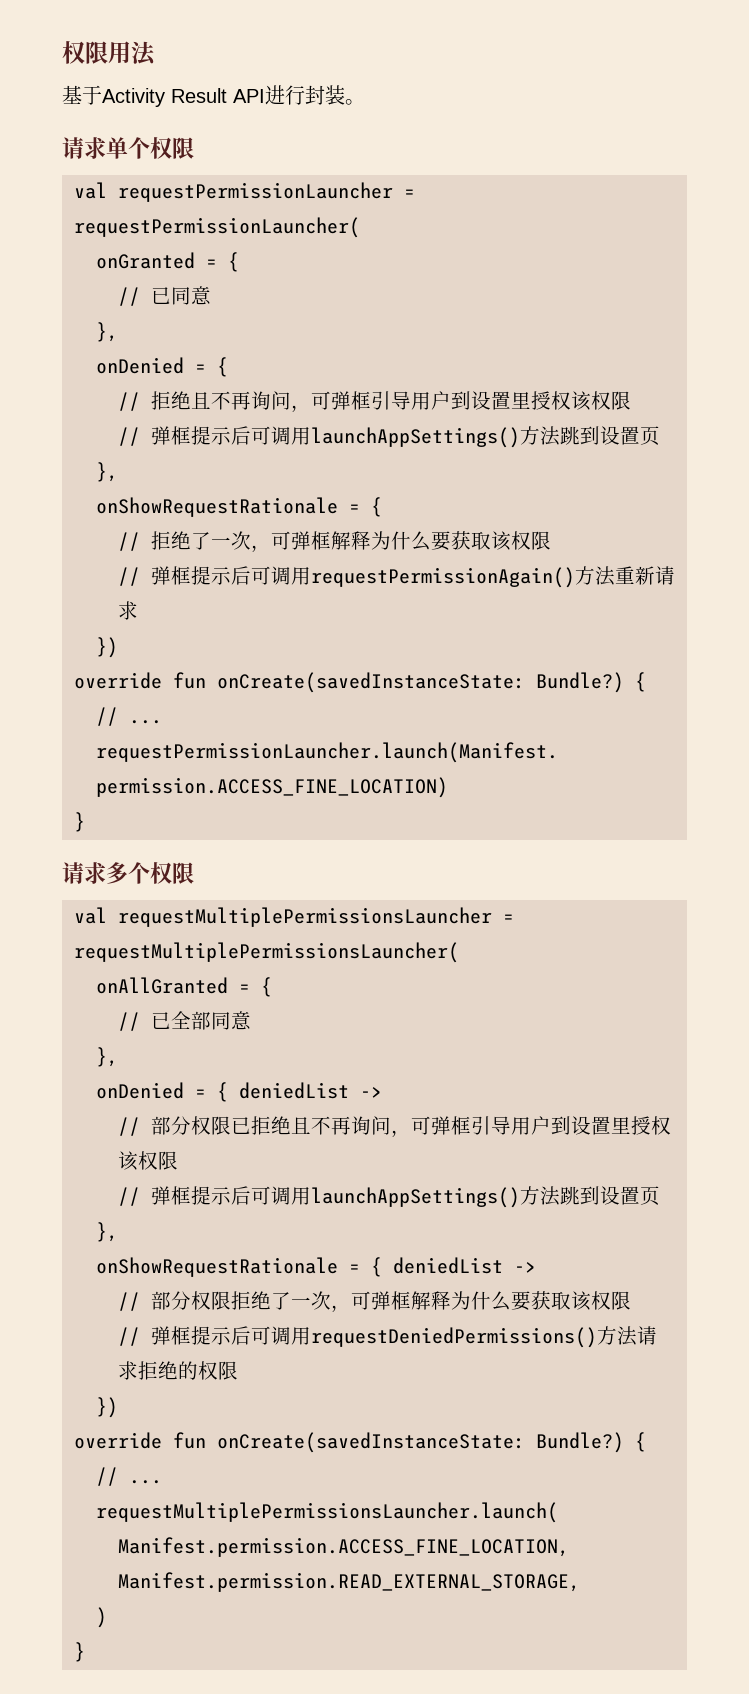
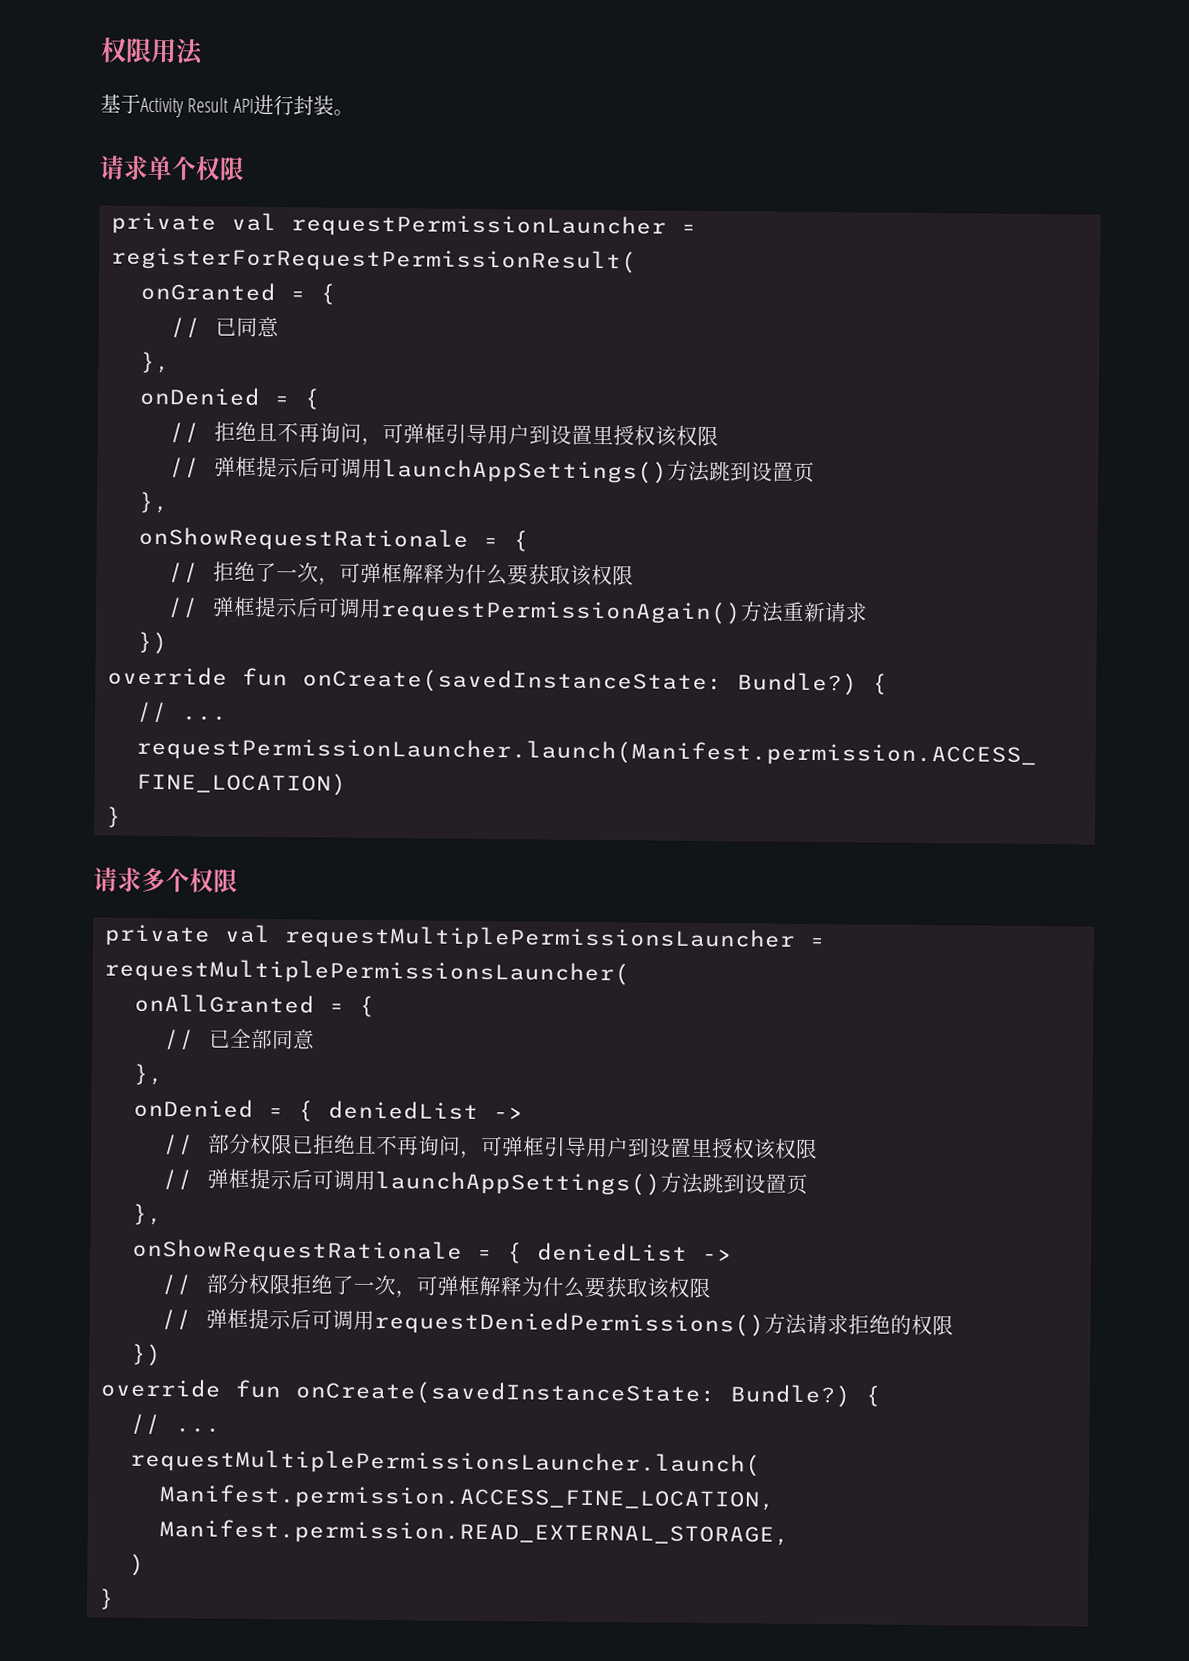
- val requestPermissionLauncher = requestPermissionLauncher(
+ private val requestPermissionLauncher = registerForRequestPermissionResult(
- val requestMultiplePermissionsLauncher = requestMultiplePermissionsLauncher(
+ private val requestMultiplePermissionsLauncher = requestMultiplePermissionsLauncher(

